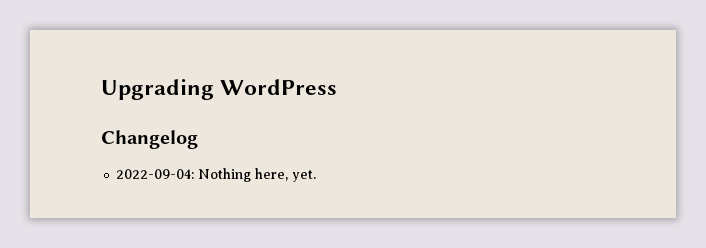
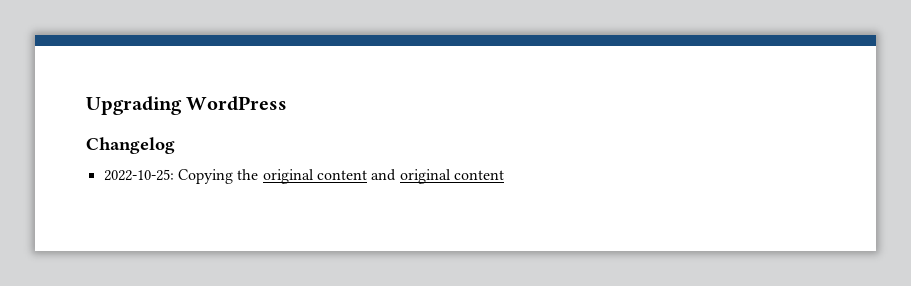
- 2022-09-04: Nothing here, yet.
+ 2022-10-25: Copying the original content and original content

